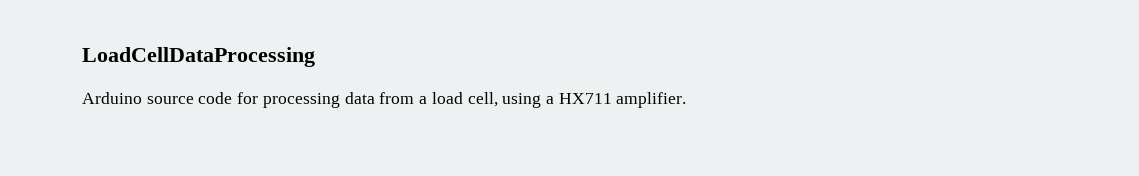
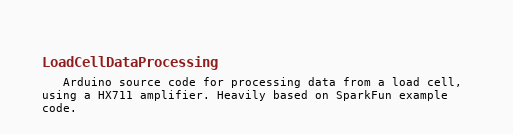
+ Heavily based on SparkFun example code.

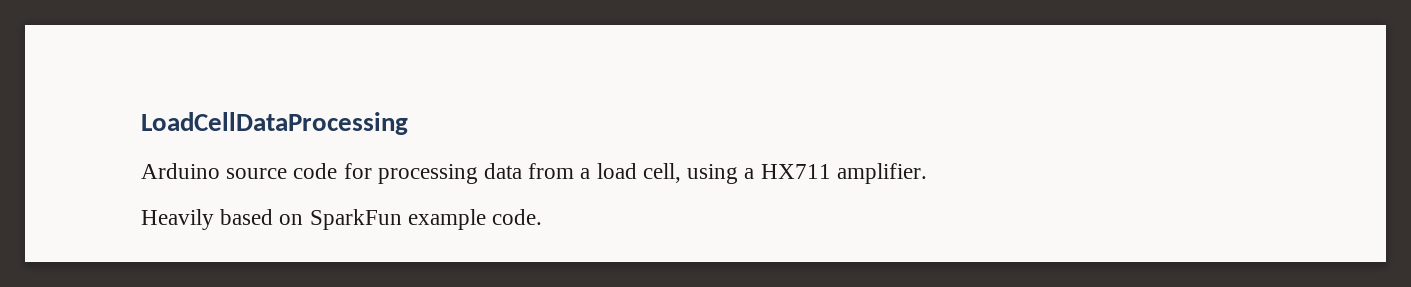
- Arduino source code for processing data from a load cell, using a HX711 amplifier. Heavily based on SparkFun example code.
+ Arduino source code for processing data from a load cell, using a HX711 amplifier.
+ Heavily based on SparkFun example code.

